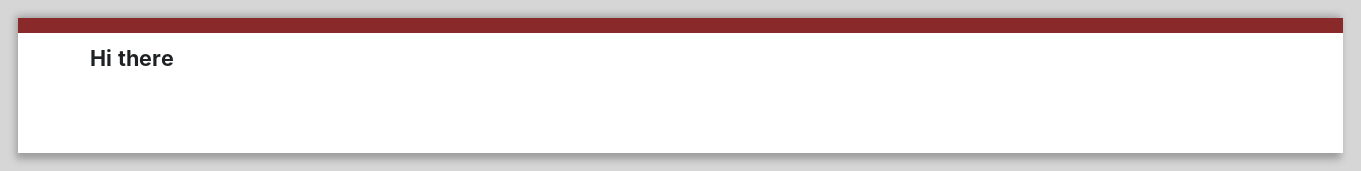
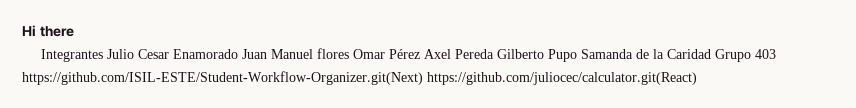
+ Integrantes Julio Cesar Enamorado Juan Manuel flores Omar Pérez Axel Pereda Gilberto Pupo Samanda de la Caridad Grupo 403
+ https://github.com/ISIL-ESTE/Student-Workflow-Organizer.git(Next) https://github.com/juliocec/calculator.git(React)

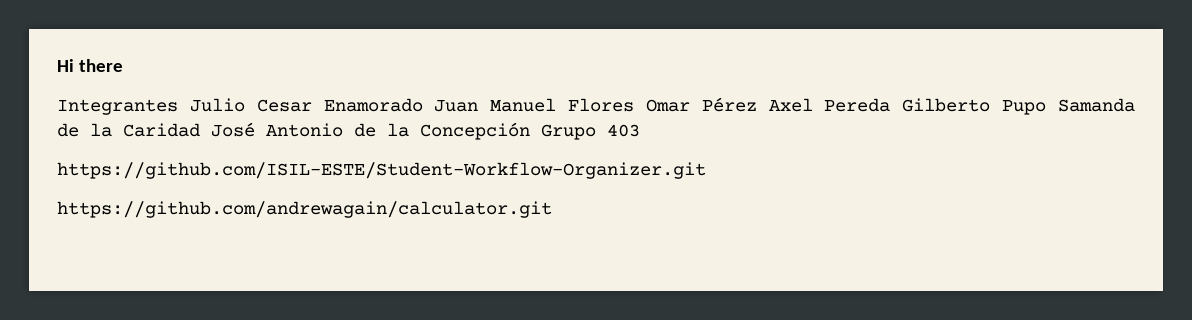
- Integrantes Julio Cesar Enamorado Juan Manuel flores Omar Pérez Axel Pereda Gilberto Pupo Samanda de la Caridad Grupo 403
+ Integrantes Julio Cesar Enamorado Juan Manuel Flores Omar Pérez Axel Pereda Gilberto Pupo Samanda de la Caridad José Antonio de la Concepción Grupo 403
- https://github.com/ISIL-ESTE/Student-Workflow-Organizer.git(Next) https://github.com/juliocec/calculator.git(React)
+ https://github.com/ISIL-ESTE/Student-Workflow-Organizer.git
+ https://github.com/andrewagain/calculator.git

